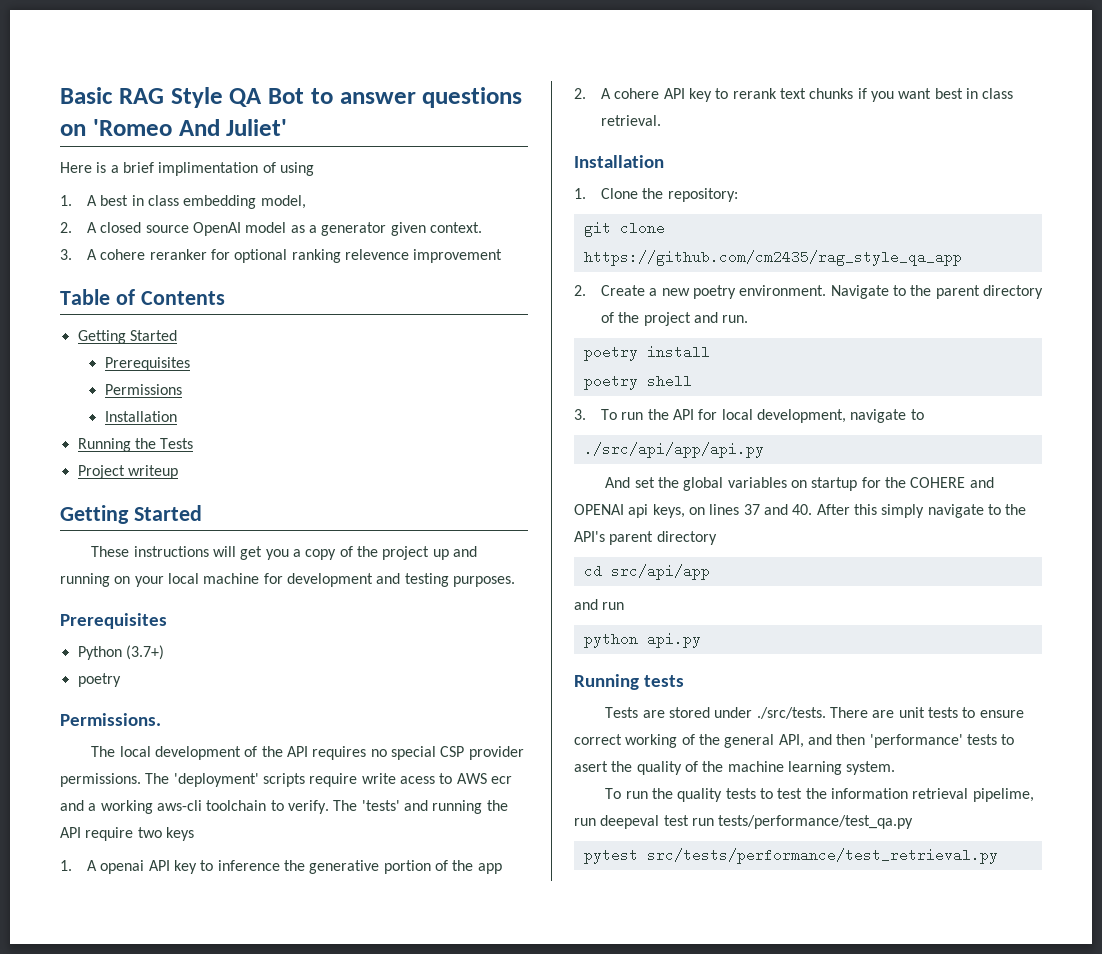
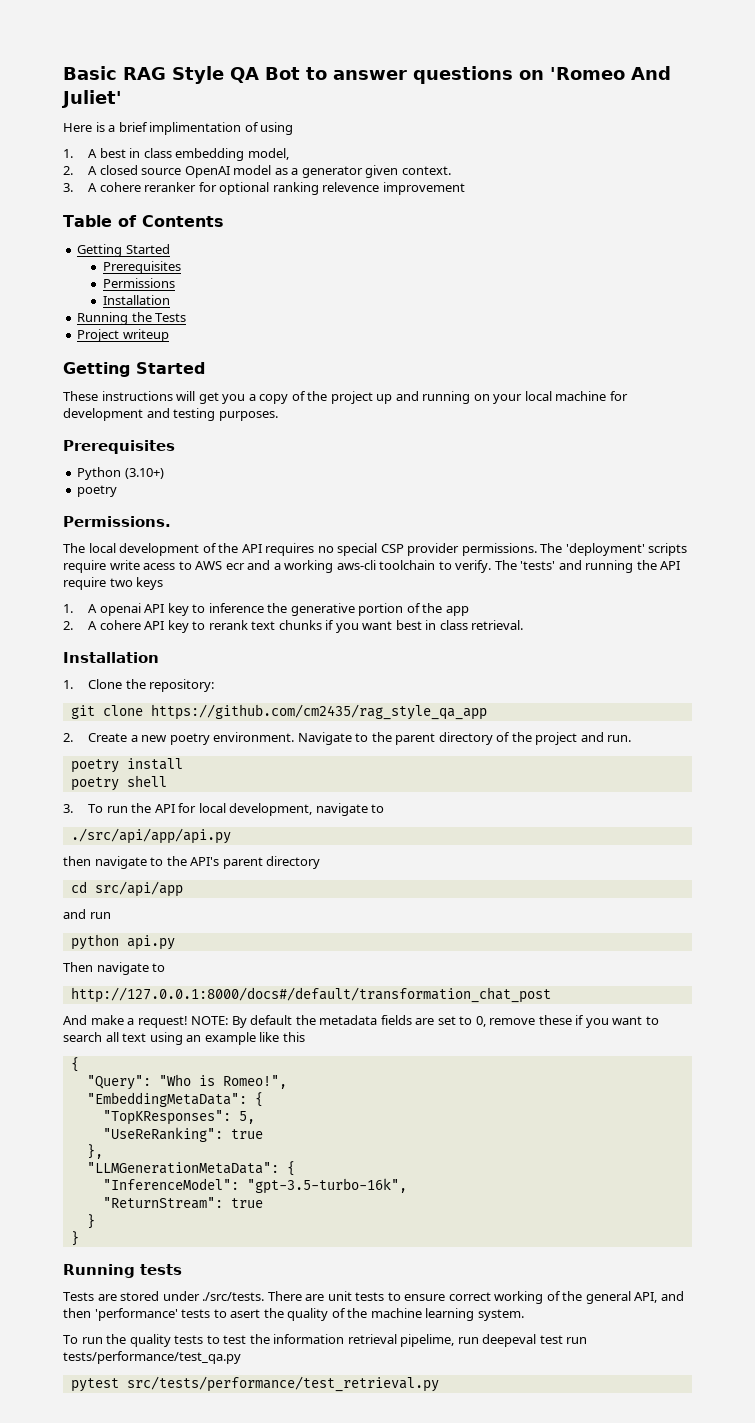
- Python (3.7+)
+ Python (3.10+)
- And set the global variables on startup for the COHERE and OPENAI api keys, on lines 37 and 40. After this simply navigate to the API's parent directory
+ then navigate to the API's parent directory
+ Then navigate to
+ http://127.0.0.1:8000/docs#/default/transformation_chat_post
+ And make a request! NOTE: By default the metadata fields are set to 0, remove these if you want to search all text using an example like this
+ {
+ "Query": "Who is Romeo!",
+ "EmbeddingMetaData": {
+ "TopKResponses": 5,
+ "UseReRanking": true
+ },
+ "LLMGenerationMetaData": {
+ "InferenceModel": "gpt-3.5-turbo-16k",
+ "ReturnStream": true
+ }
+ }

